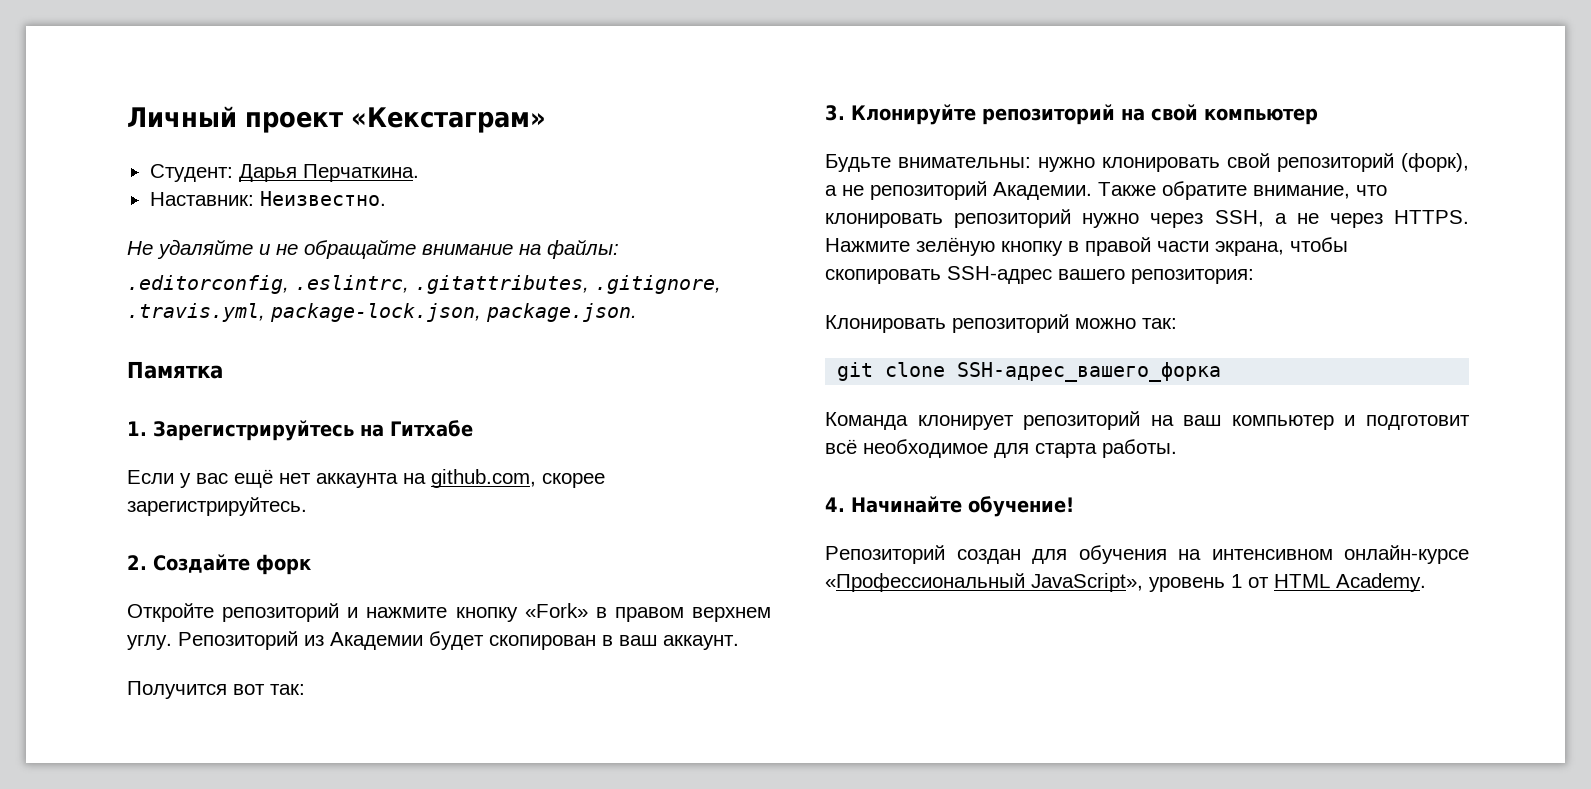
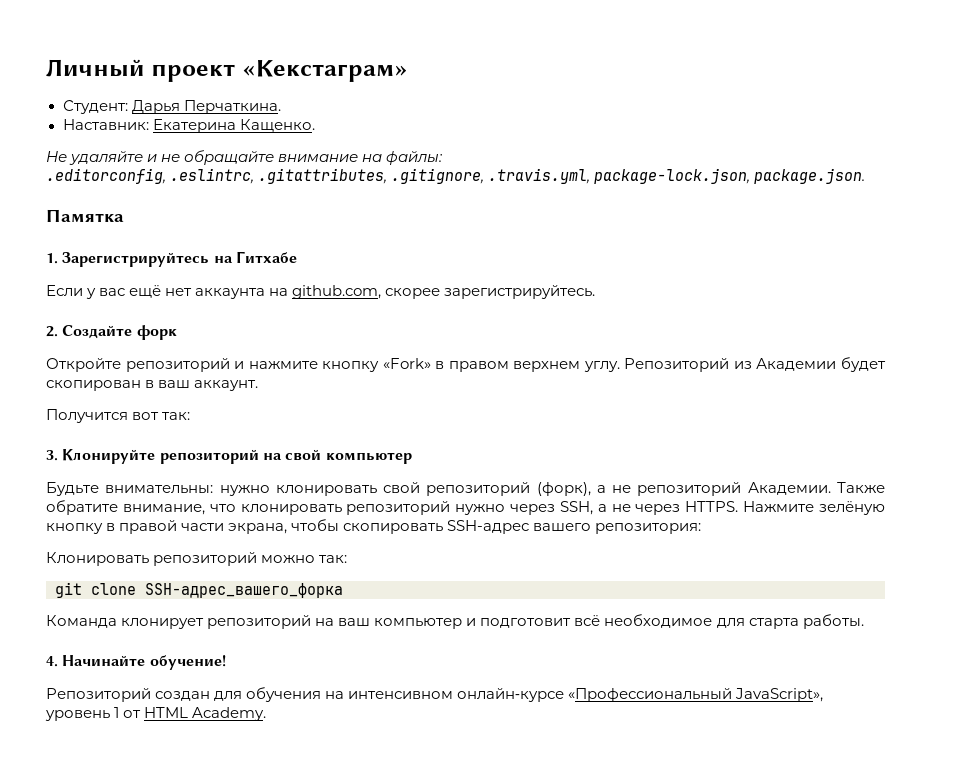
- Наставник: Неизвестно.
+ Наставник: Екатерина Кащенко.

